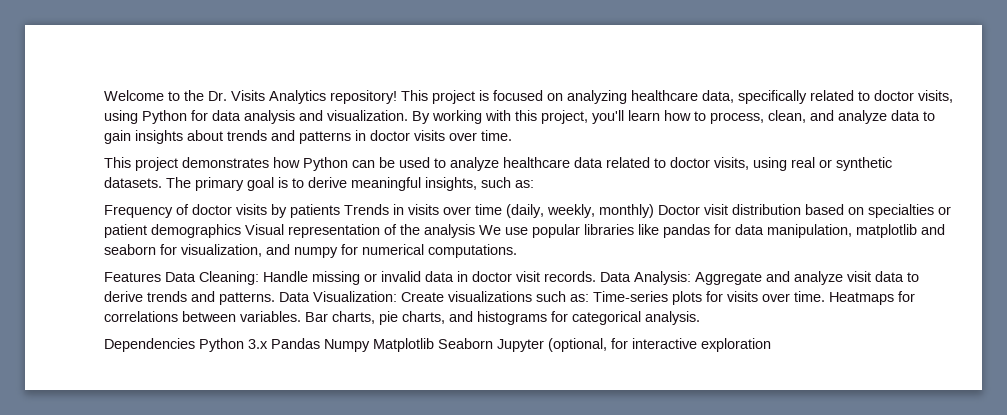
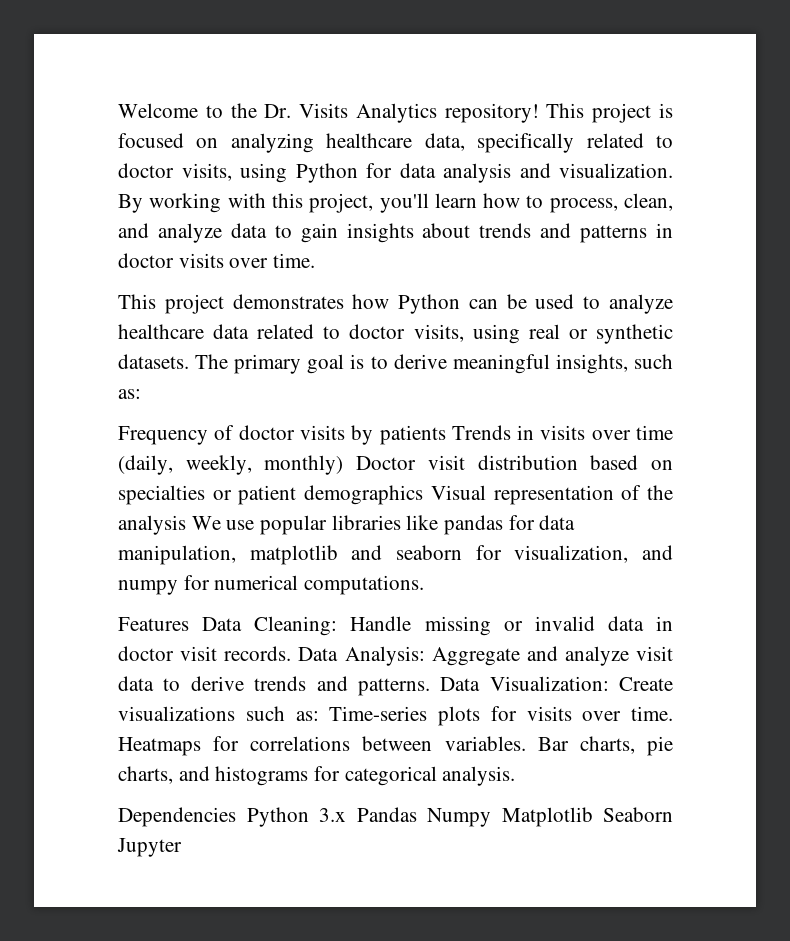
- Dependencies Python 3.x Pandas Numpy Matplotlib Seaborn Jupyter (optional, for interactive exploration
+ Dependencies Python 3.x Pandas Numpy Matplotlib Seaborn Jupyter

